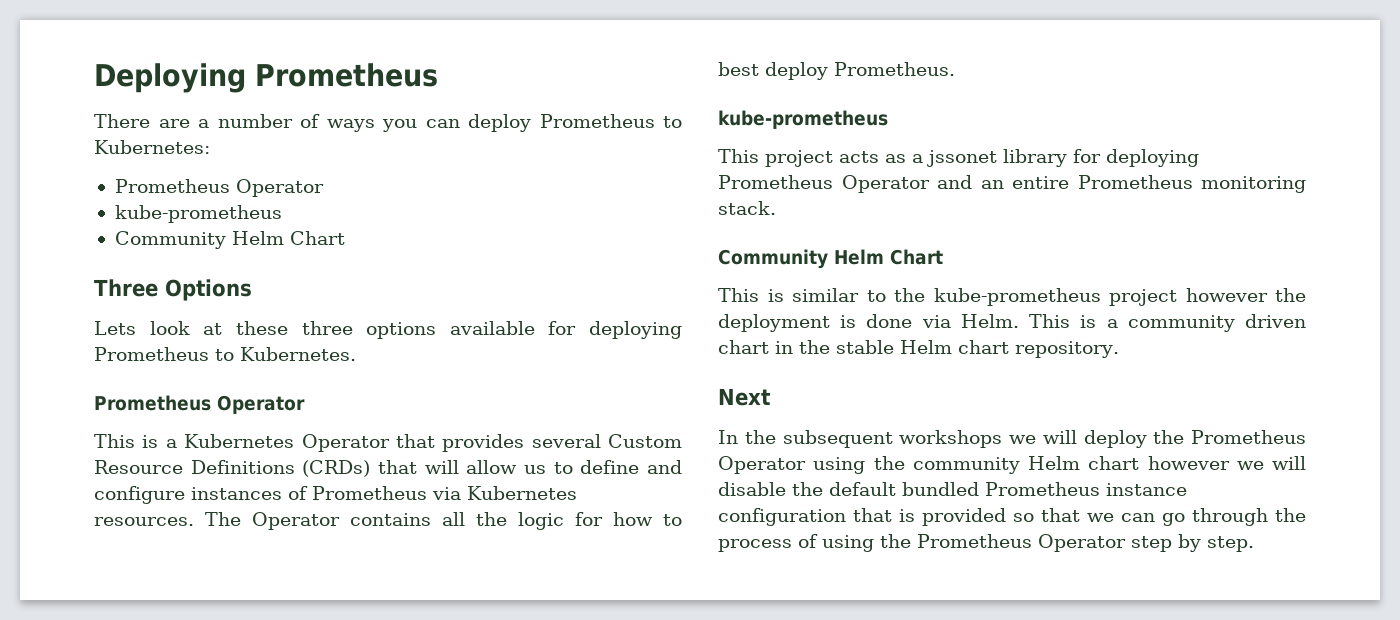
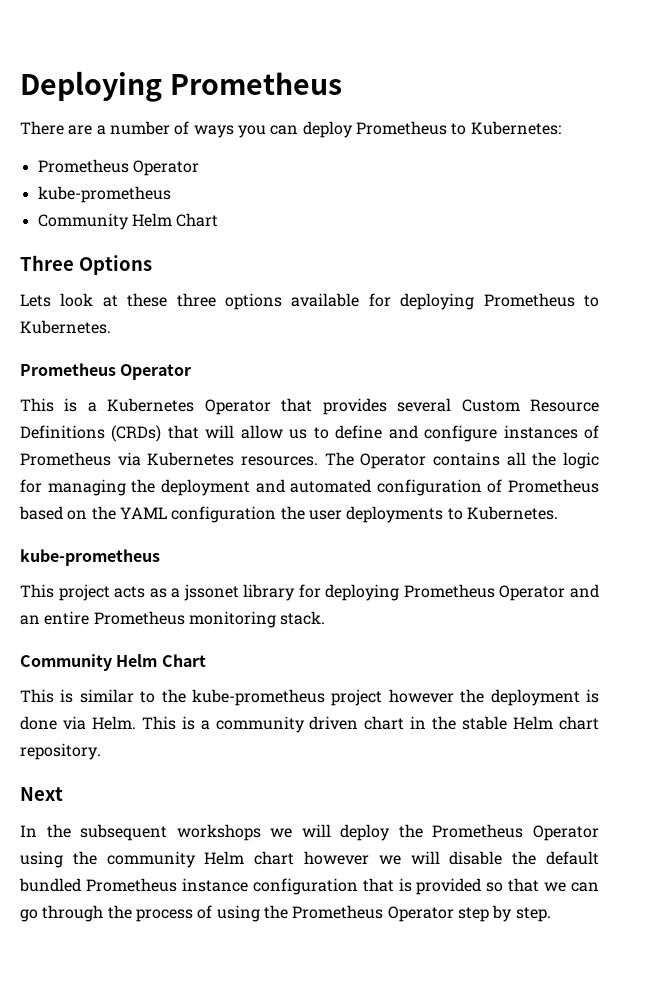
- The Operator contains all the logic for how to best deploy Prometheus.
+ The Operator contains all the logic for managing the deployment and automated configuration of Prometheus based on the YAML configuration the user deployments to Kubernetes.

